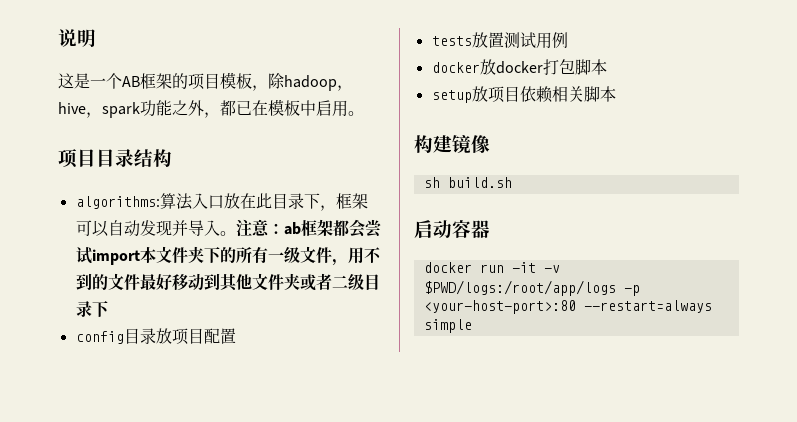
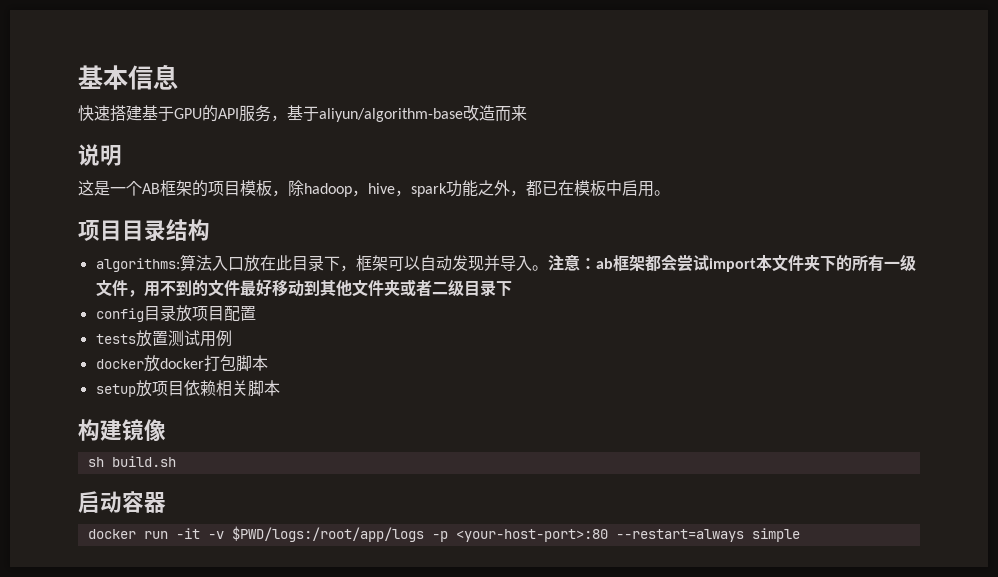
+ 基本信息
+ 快速搭建基于GPU的API服务，基于aliyun/algorithm-base改造而来

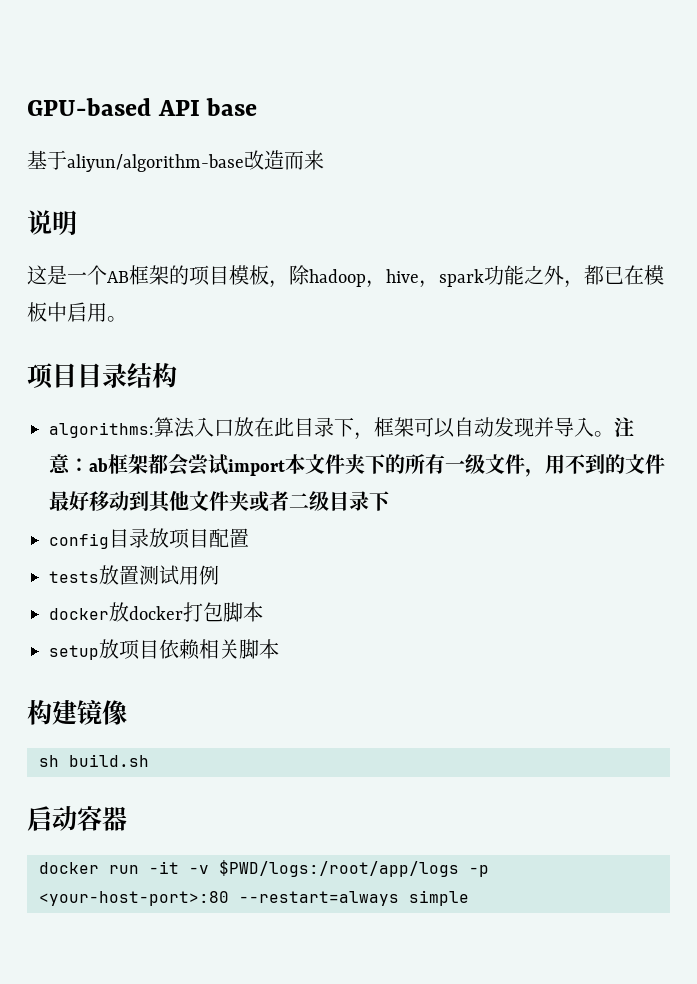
- 基本信息
- 快速搭建基于GPU的API服务，基于aliyun/algorithm-base改造而来
+ GPU-based API base
+ 基于aliyun/algorithm-base改造而来

